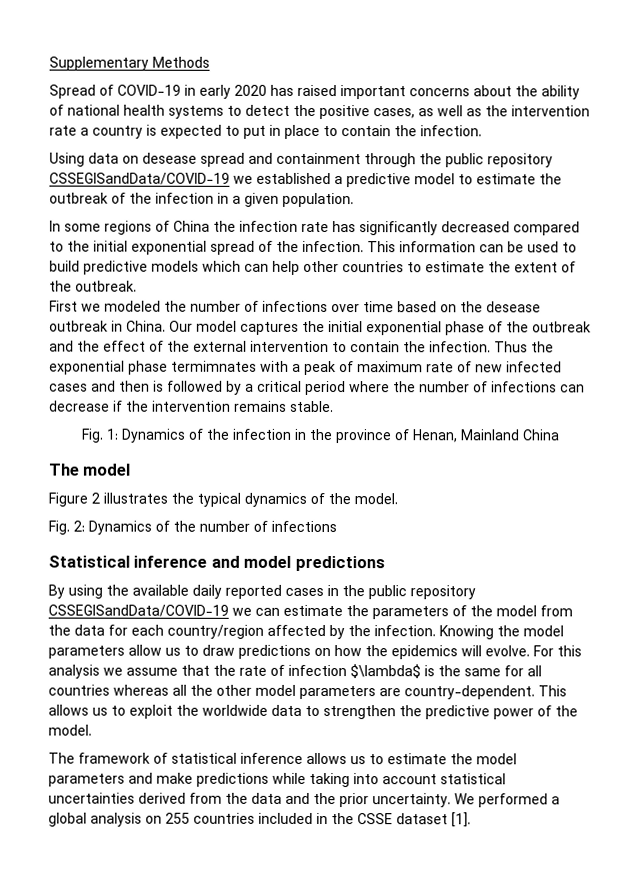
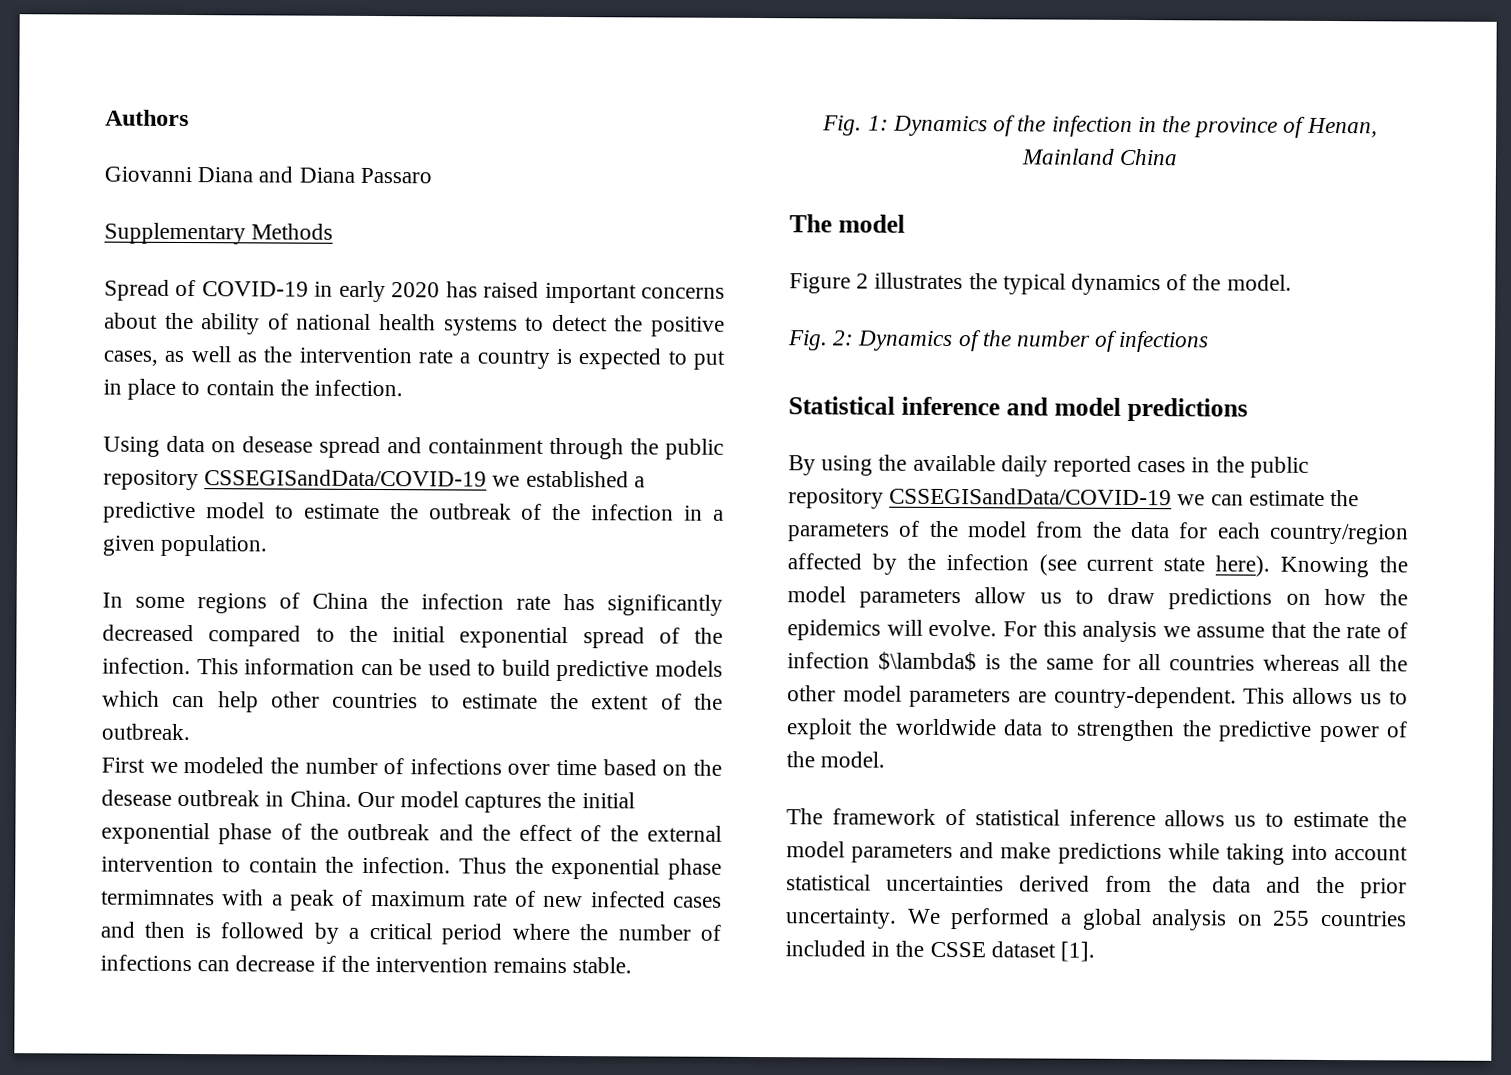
+ Authors
+ Giovanni Diana and Diana Passaro
- By using the available daily reported cases in the public repository CSSEGISandData/COVID-19 we can estimate the parameters of the model from the data for each country/region affected by the infection.
+ By using the available daily reported cases in the public repository CSSEGISandData/COVID-19 we can estimate the parameters of the model from the data for each country/region affected by the infection (see current state here).

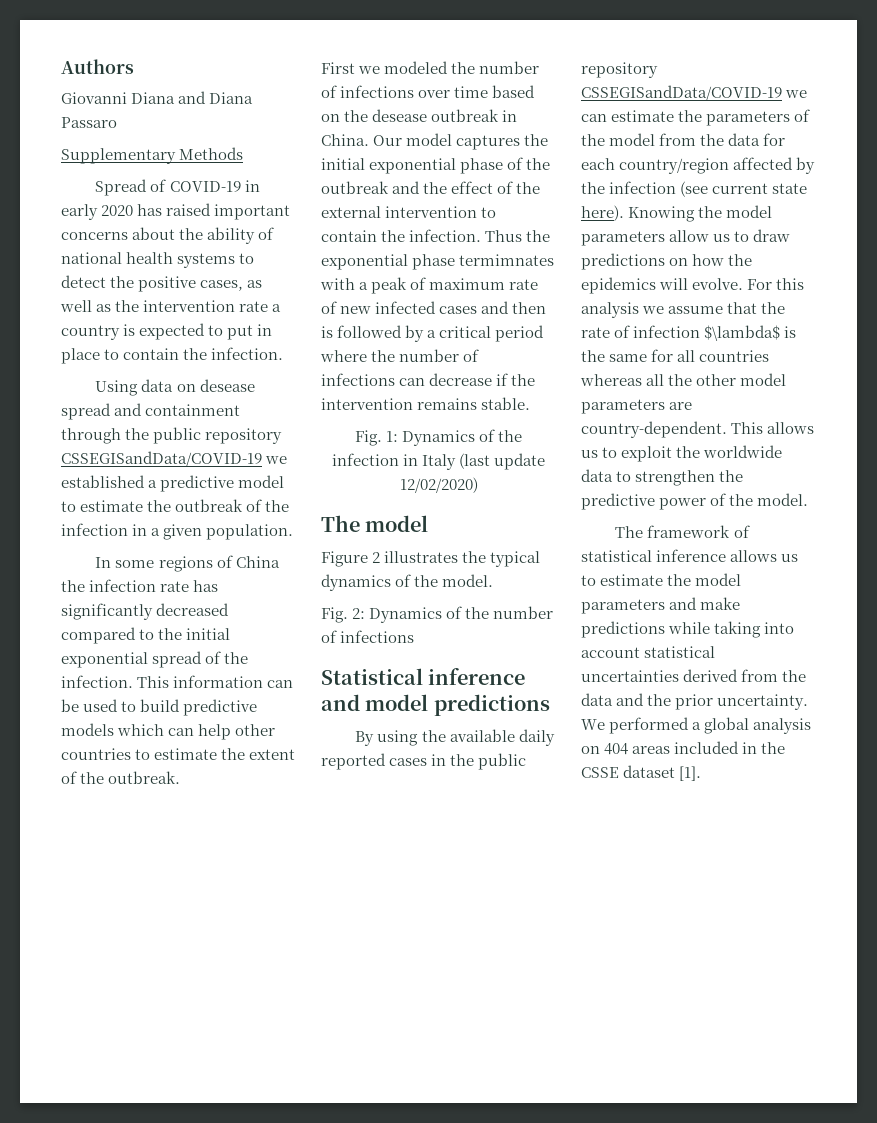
- Fig. 1: Dynamics of the infection in the province of Henan, Mainland China
+ Fig. 1: Dynamics of the infection in Italy (last update 12/02/2020)
- We performed a global analysis on 255 countries included in the CSSE dataset [1].
+ We performed a global analysis on 404 areas included in the CSSE dataset [1].

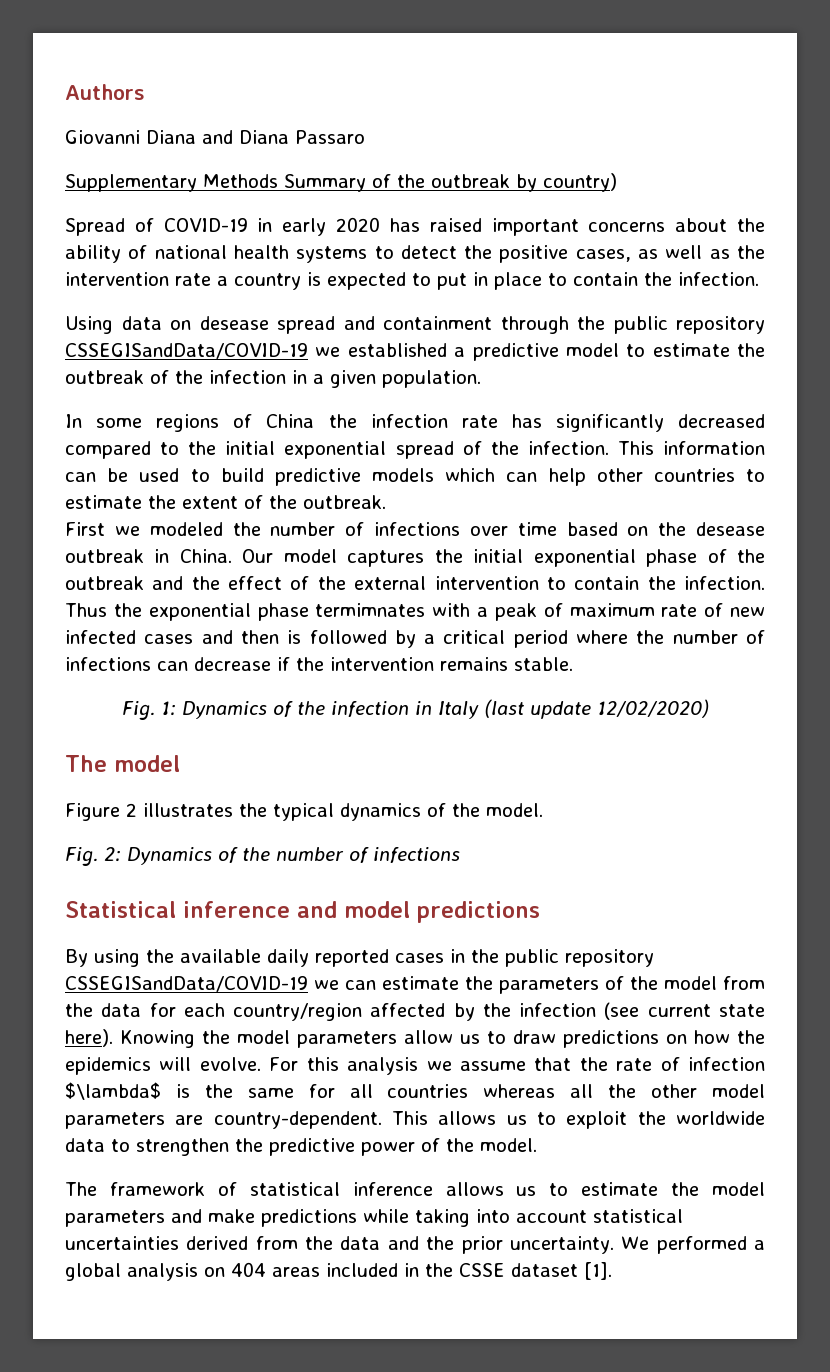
- Supplementary Methods
+ Supplementary Methods Summary of the outbreak by country)

